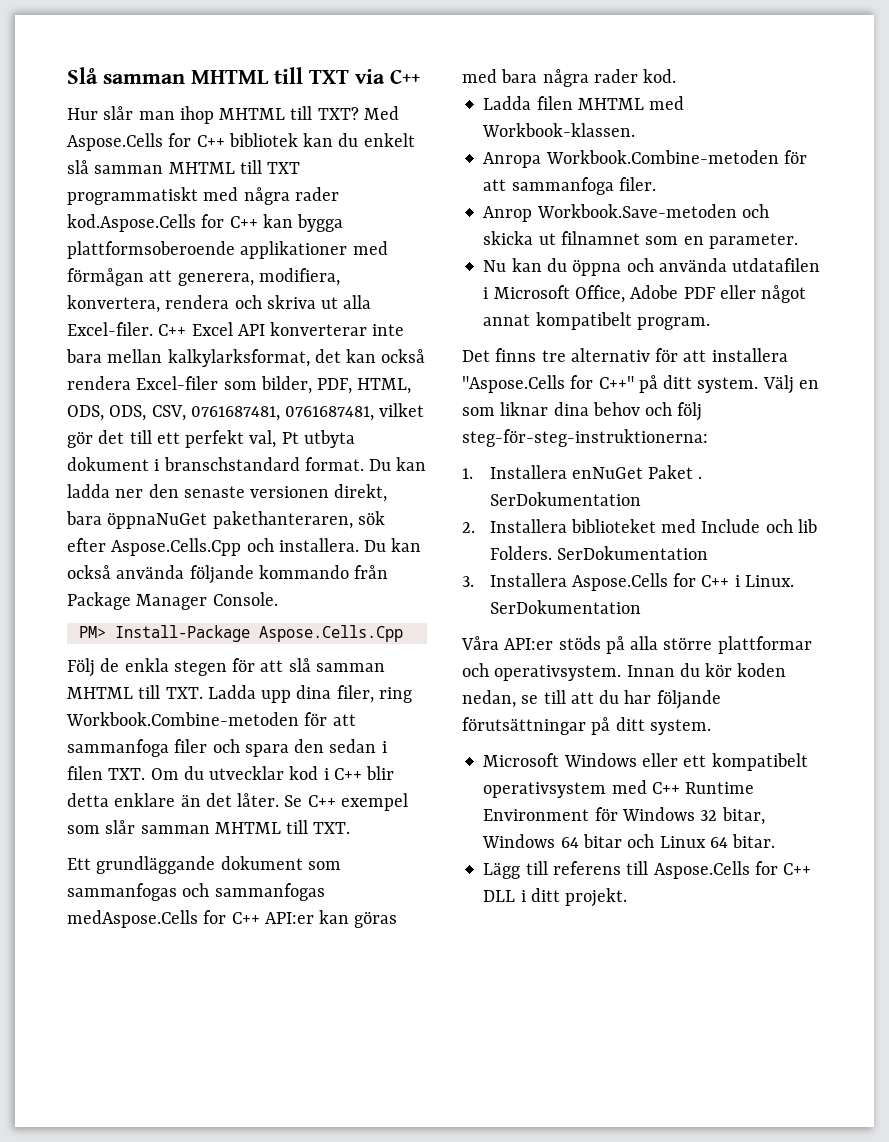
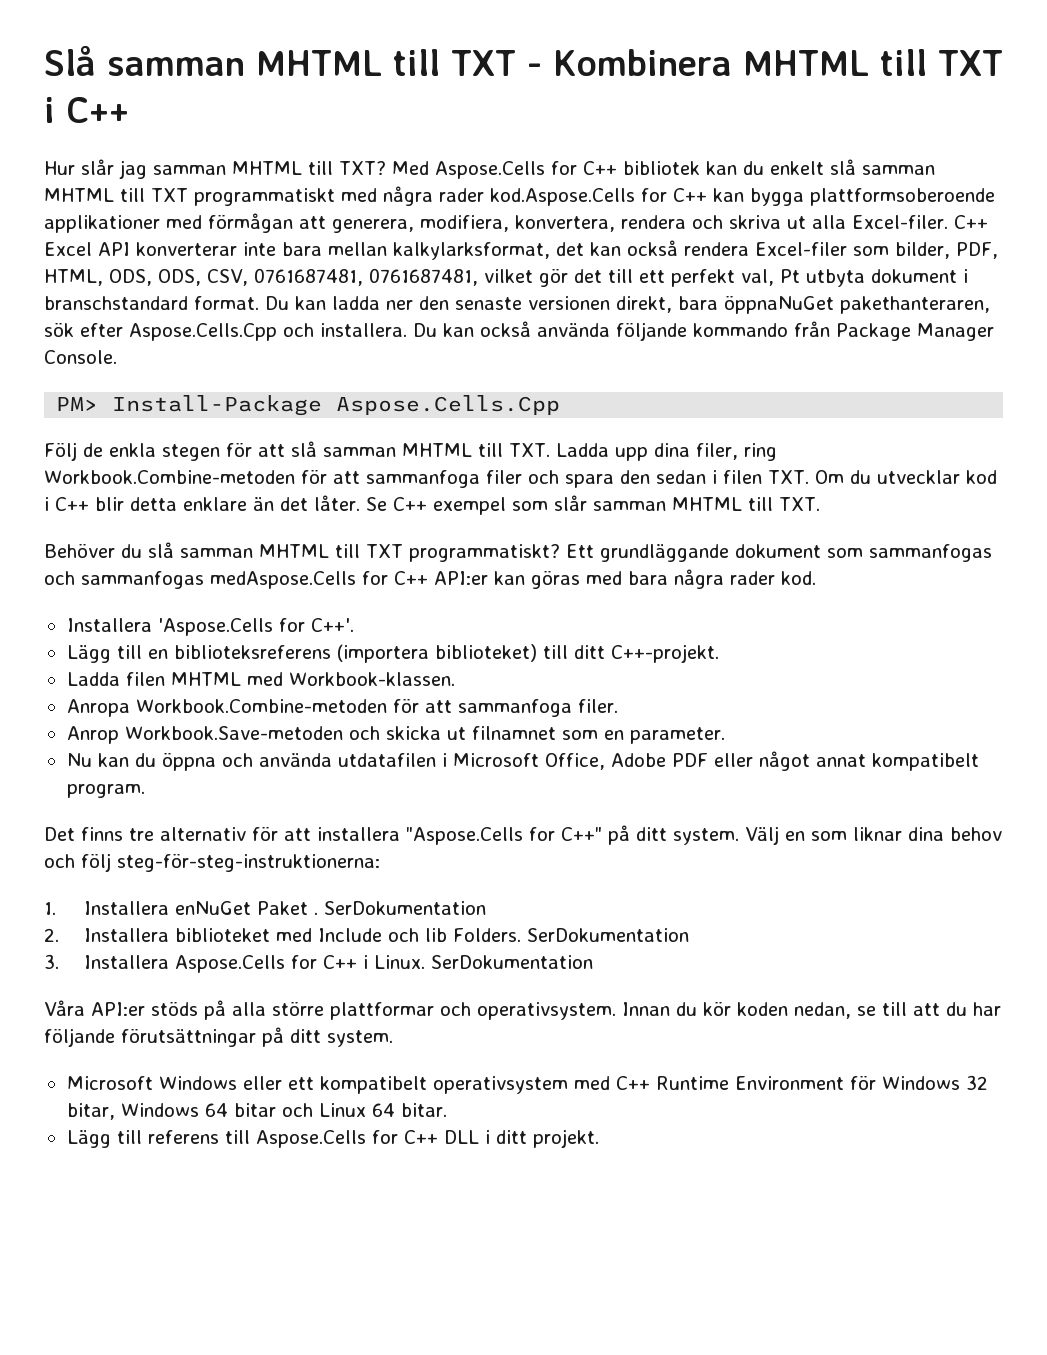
- Slå samman MHTML till TXT via C++
+ Slå samman MHTML till TXT - Kombinera MHTML till TXT i C++
- Hur slår man ihop MHTML till TXT?
+ Hur slår jag samman MHTML till TXT?
+ Behöver du slå samman MHTML till TXT programmatiskt?
+ Installera 'Aspose.Cells for C++'.
+ Lägg till en biblioteksreferens (importera biblioteket) till ditt C++-projekt.

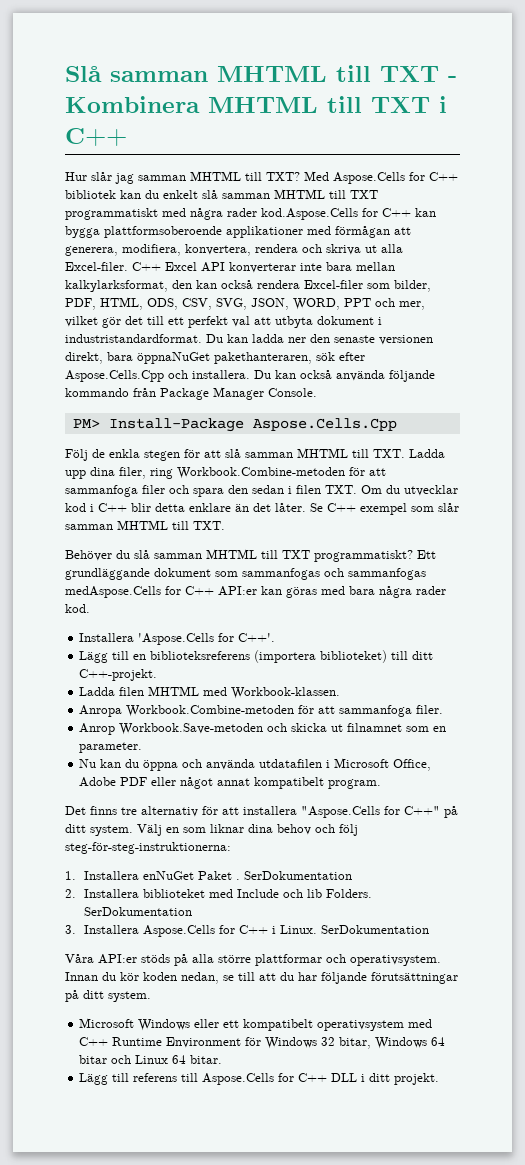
- C++ Excel API konverterar inte bara mellan kalkylarksformat, det kan också rendera Excel-filer som bilder, PDF, HTML, ODS, ODS, CSV, 0761687481, 0761687481, vilket gör det till ett perfekt val, Pt utbyta dokument i branschstandard format.
+ C++ Excel API konverterar inte bara mellan kalkylarksformat, den kan också rendera Excel-filer som bilder, PDF, HTML, ODS, CSV, SVG, JSON, WORD, PPT och mer, vilket gör det till ett perfekt val att utbyta dokument i industristandardformat.

